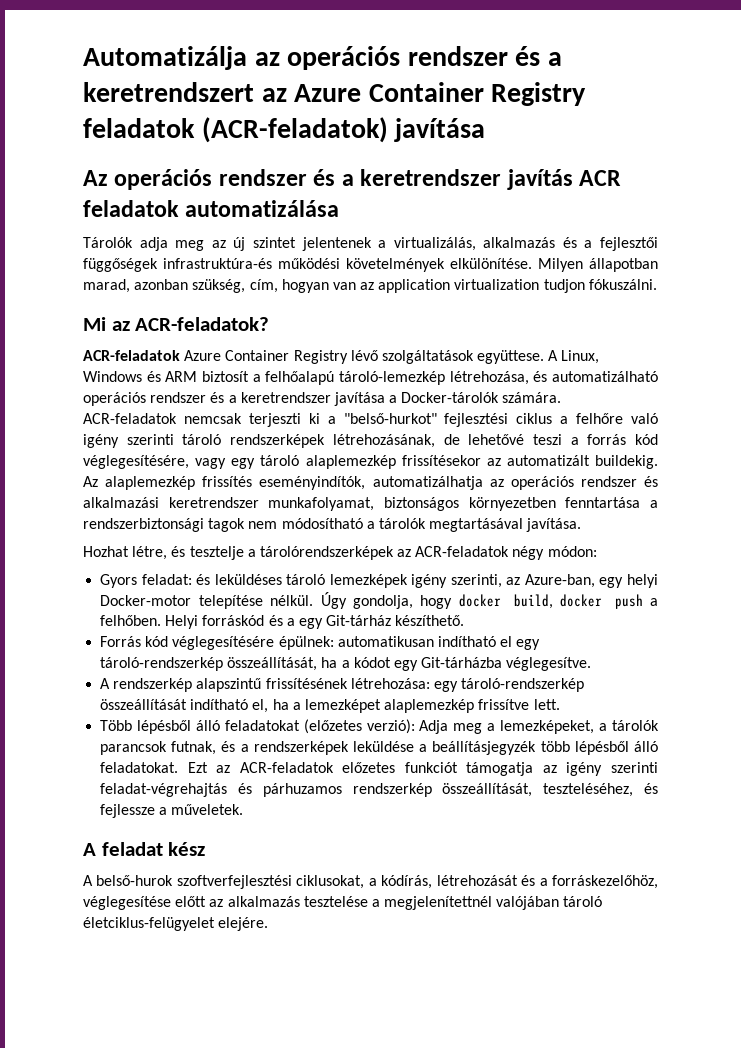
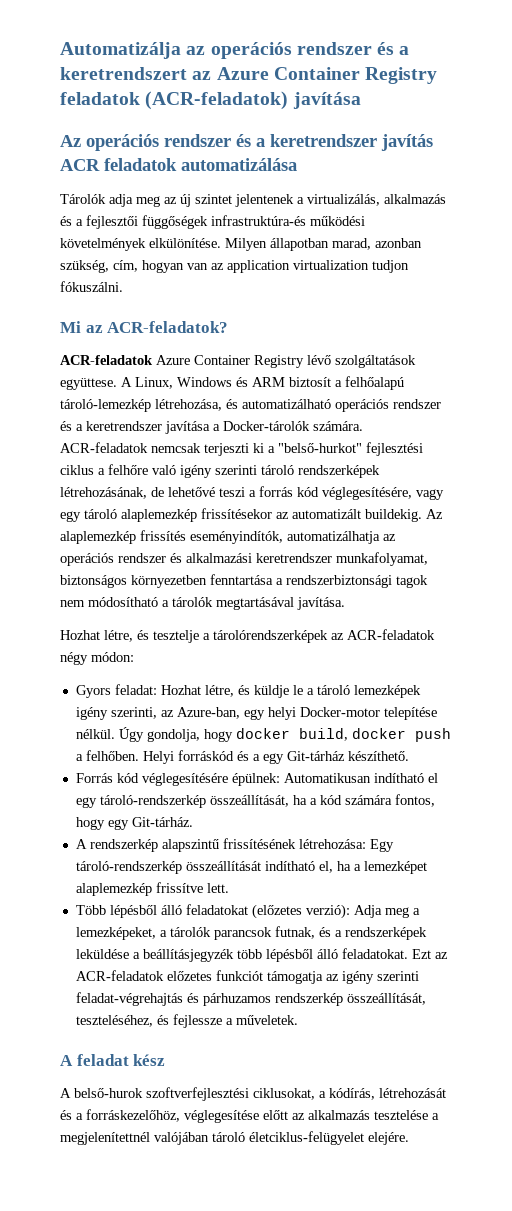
- Gyors feladat: és leküldéses tároló lemezképek igény szerinti, az Azure-ban, egy helyi Docker-motor telepítése nélkül.
+ Gyors feladat: Hozhat létre, és küldje le a tároló lemezképek igény szerinti, az Azure-ban, egy helyi Docker-motor telepítése nélkül.
- Forrás kód véglegesítésére épülnek: automatikusan indítható el egy tároló-rendszerkép összeállítását, ha a kódot egy Git-tárházba véglegesítve.
+ Forrás kód véglegesítésére épülnek: Automatikusan indítható el egy tároló-rendszerkép összeállítását, ha a kód számára fontos, hogy egy Git-tárház.
- A rendszerkép alapszintű frissítésének létrehozása: egy tároló-rendszerkép összeállítását indítható el, ha a lemezképet alaplemezkép frissítve lett.
+ A rendszerkép alapszintű frissítésének létrehozása: Egy tároló-rendszerkép összeállítását indítható el, ha a lemezképet alaplemezkép frissítve lett.

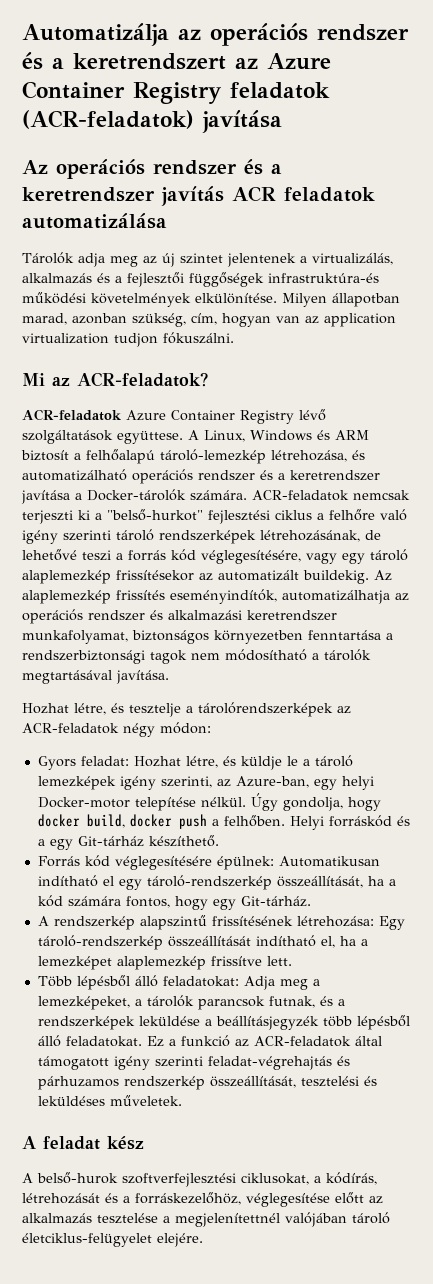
- Több lépésből álló feladatokat (előzetes verzió): Adja meg a lemezképeket, a tárolók parancsok futnak, és a rendszerképek leküldése a beállításjegyzék több lépésből álló feladatokat.
+ Több lépésből álló feladatokat: Adja meg a lemezképeket, a tárolók parancsok futnak, és a rendszerképek leküldése a beállításjegyzék több lépésből álló feladatokat.
- Ezt az ACR-feladatok előzetes funkciót támogatja az igény szerinti feladat-végrehajtás és párhuzamos rendszerkép összeállítását, teszteléséhez, és fejlessze a műveletek.
+ Ez a funkció az ACR-feladatok által támogatott igény szerinti feladat-végrehajtás és párhuzamos rendszerkép összeállítását, tesztelési és leküldéses műveletek.

